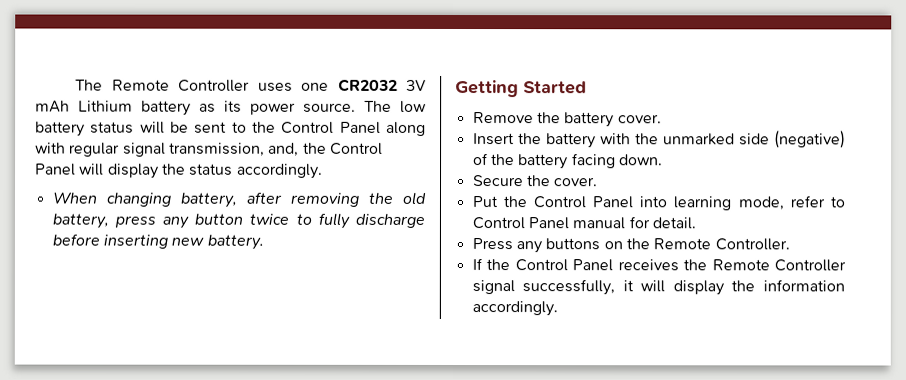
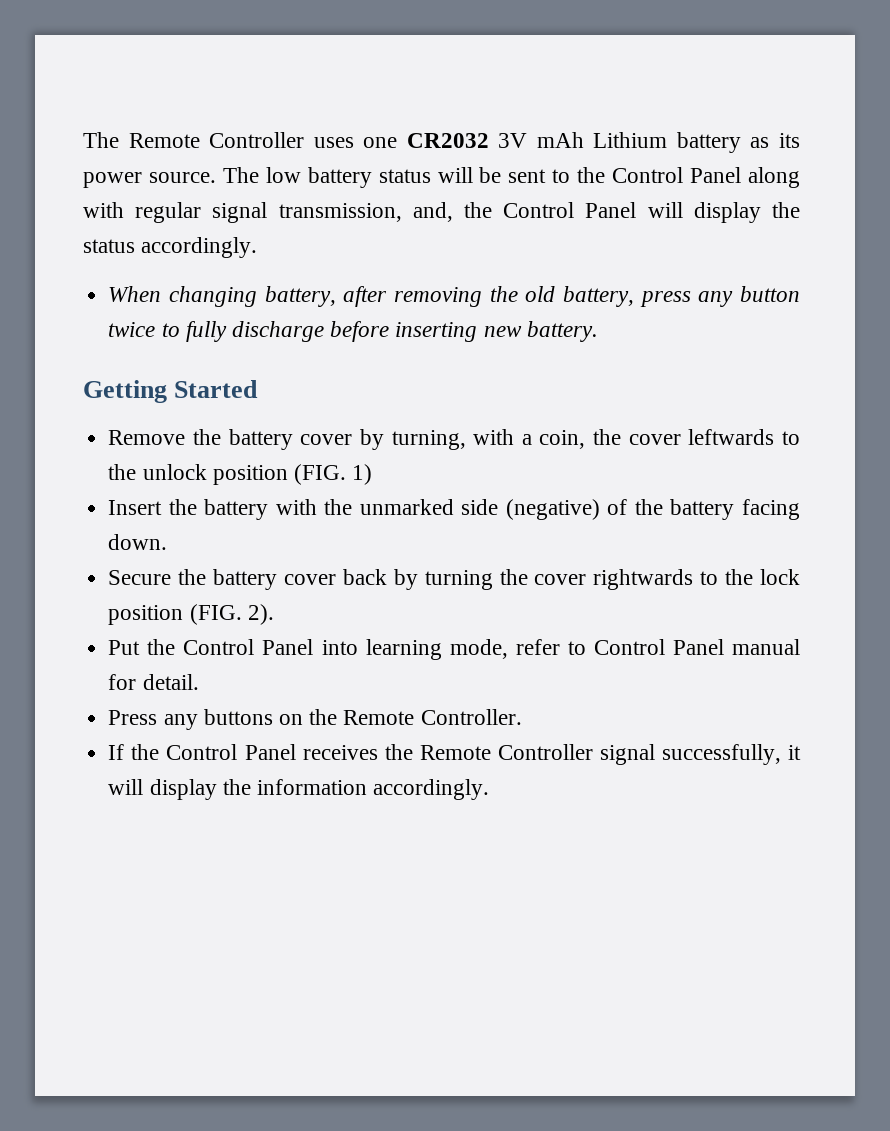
- Remove the battery cover.
+ Remove the battery cover by turning, with a coin, the cover leftwards to the unlock position (FIG. 1)
- Secure the cover.
+ Secure the battery cover back by turning the cover rightwards to the lock position (FIG. 2).

